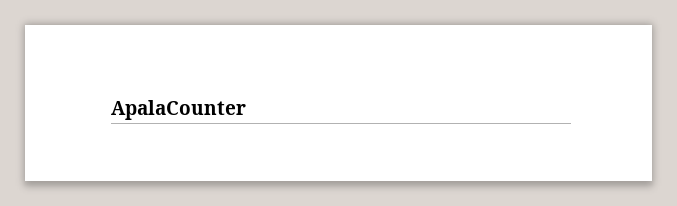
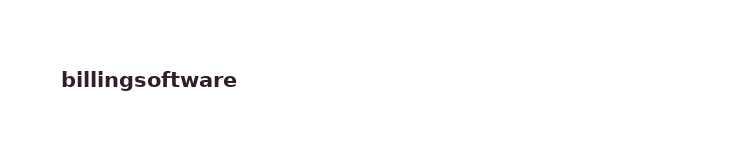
- ApalaCounter
+ billingsoftware

